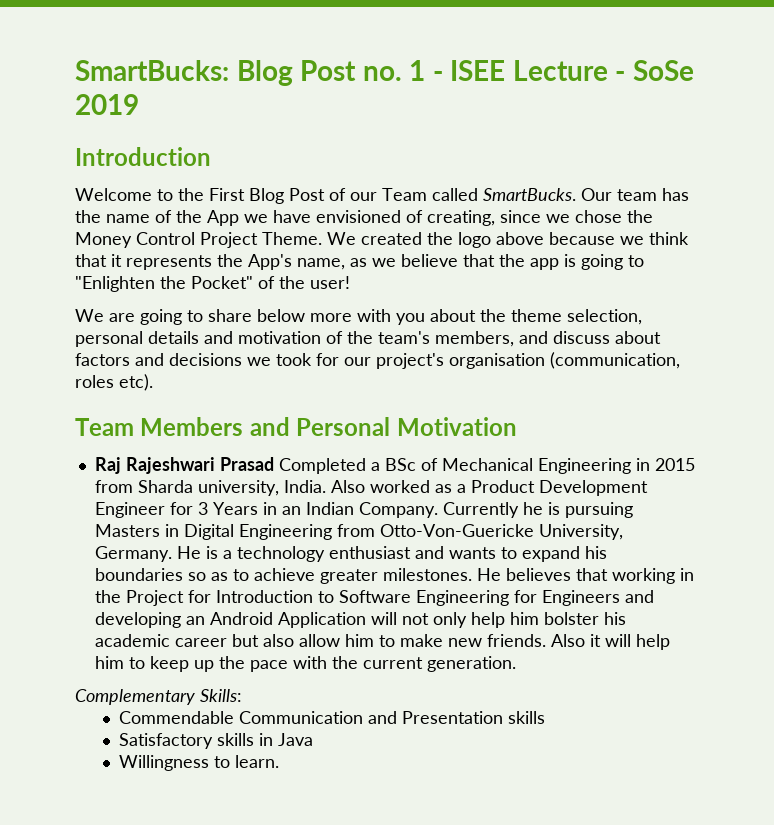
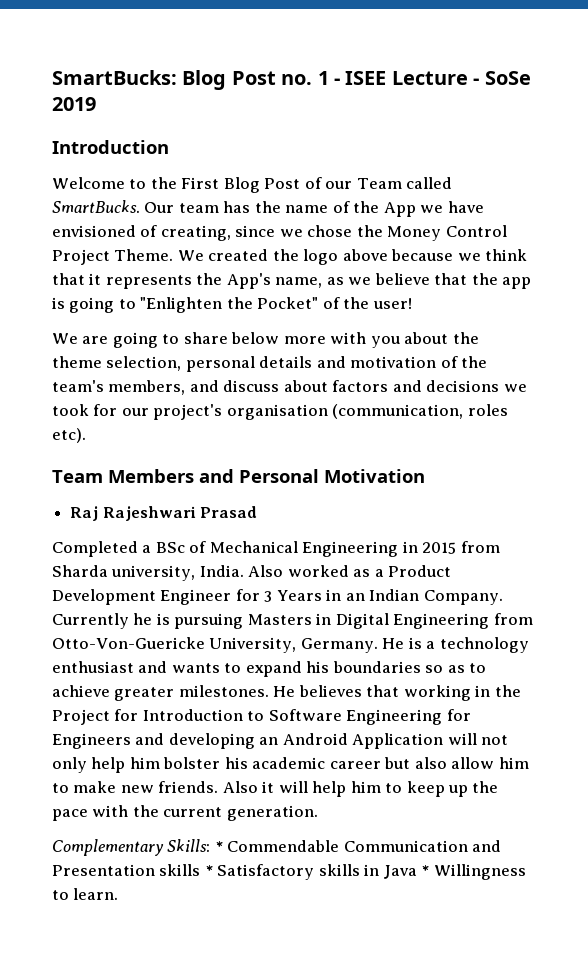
- Raj Rajeshwari Prasad Completed a BSc of Mechanical Engineering in 2015 from Sharda university, India.
+ Raj Rajeshwari Prasad
+ Completed a BSc of Mechanical Engineering in 2015 from Sharda university, India.
- Complementary Skills:
- Commendable Communication and Presentation skills
- Satisfactory skills in Java
- Willingness to learn.
+ Complementary Skills: * Commendable Communication and Presentation skills * Satisfactory skills in Java * Willingness to learn.

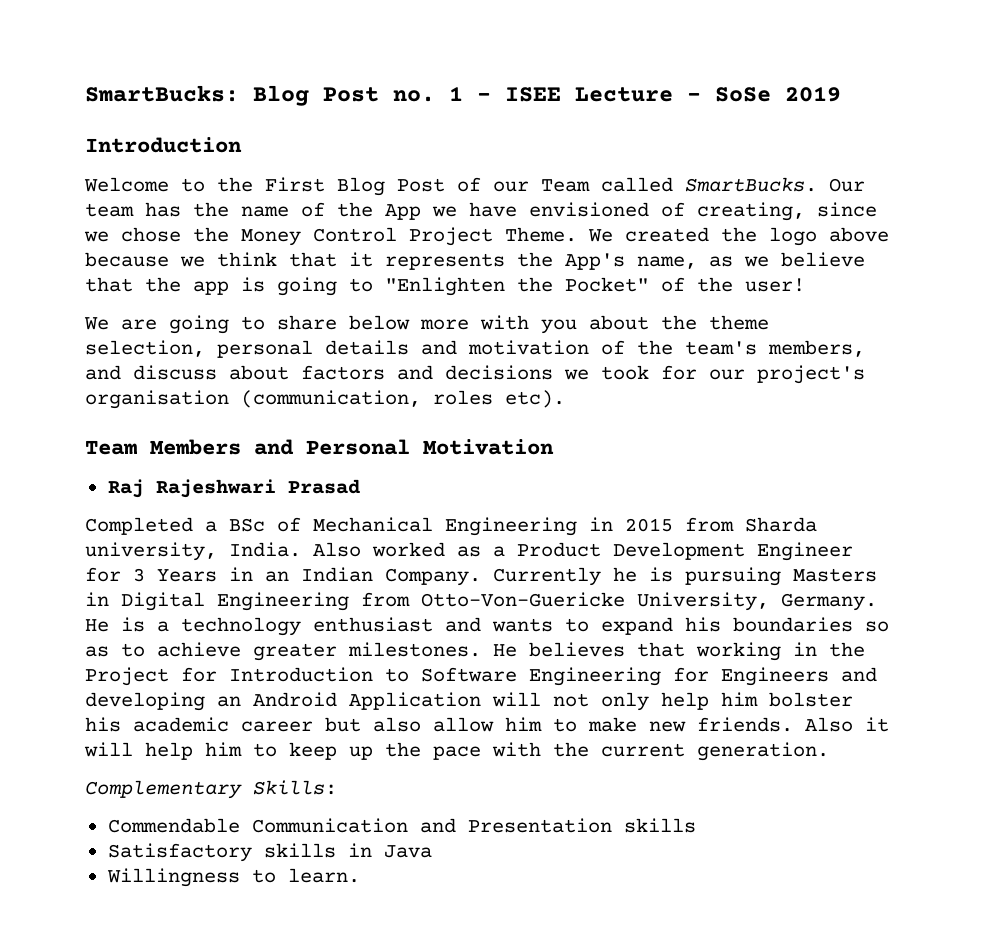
- Complementary Skills: * Commendable Communication and Presentation skills * Satisfactory skills in Java * Willingness to learn.
+ Complementary Skills:
+ Commendable Communication and Presentation skills
+ Satisfactory skills in Java
+ Willingness to learn.

